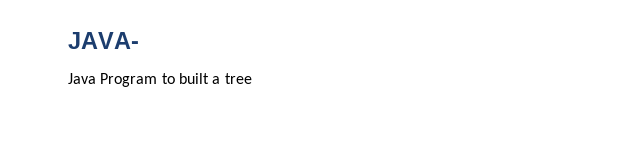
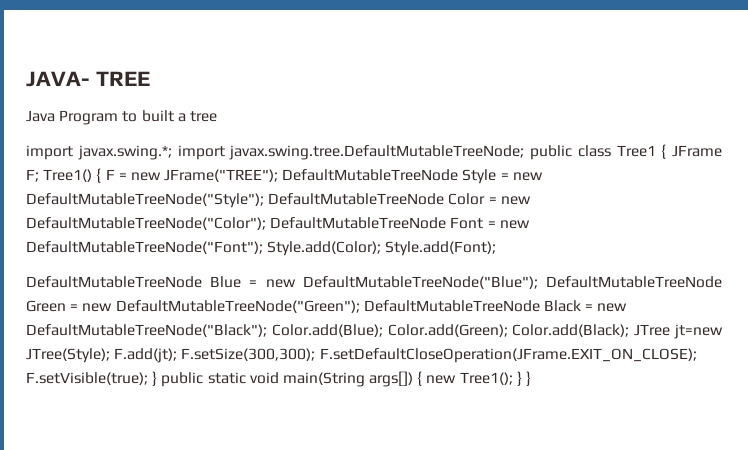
- JAVA-
+ JAVA- TREE
+ import javax.swing.*; import javax.swing.tree.DefaultMutableTreeNode; public class Tree1 { JFrame F; Tree1() { F = new JFrame("TREE"); DefaultMutableTreeNode Style = new DefaultMutableTreeNode("Style"); DefaultMutableTreeNode Color = new DefaultMutableTreeNode("Color"); DefaultMutableTreeNode Font = new DefaultMutableTreeNode("Font"); Style.add(Color); Style.add(Font);
+ DefaultMutableTreeNode Blue = new DefaultMutableTreeNode("Blue"); DefaultMutableTreeNode Green = new DefaultMutableTreeNode("Green"); DefaultMutableTreeNode Black = new DefaultMutableTreeNode("Black"); Color.add(Blue); Color.add(Green); Color.add(Black); JTree jt=new JTree(Style); F.add(jt); F.setSize(300,300); F.setDefaultCloseOperation(JFrame.EXIT_ON_CLOSE); F.setVisible(true); } public static void main(String args[]) { new Tree1(); } }

